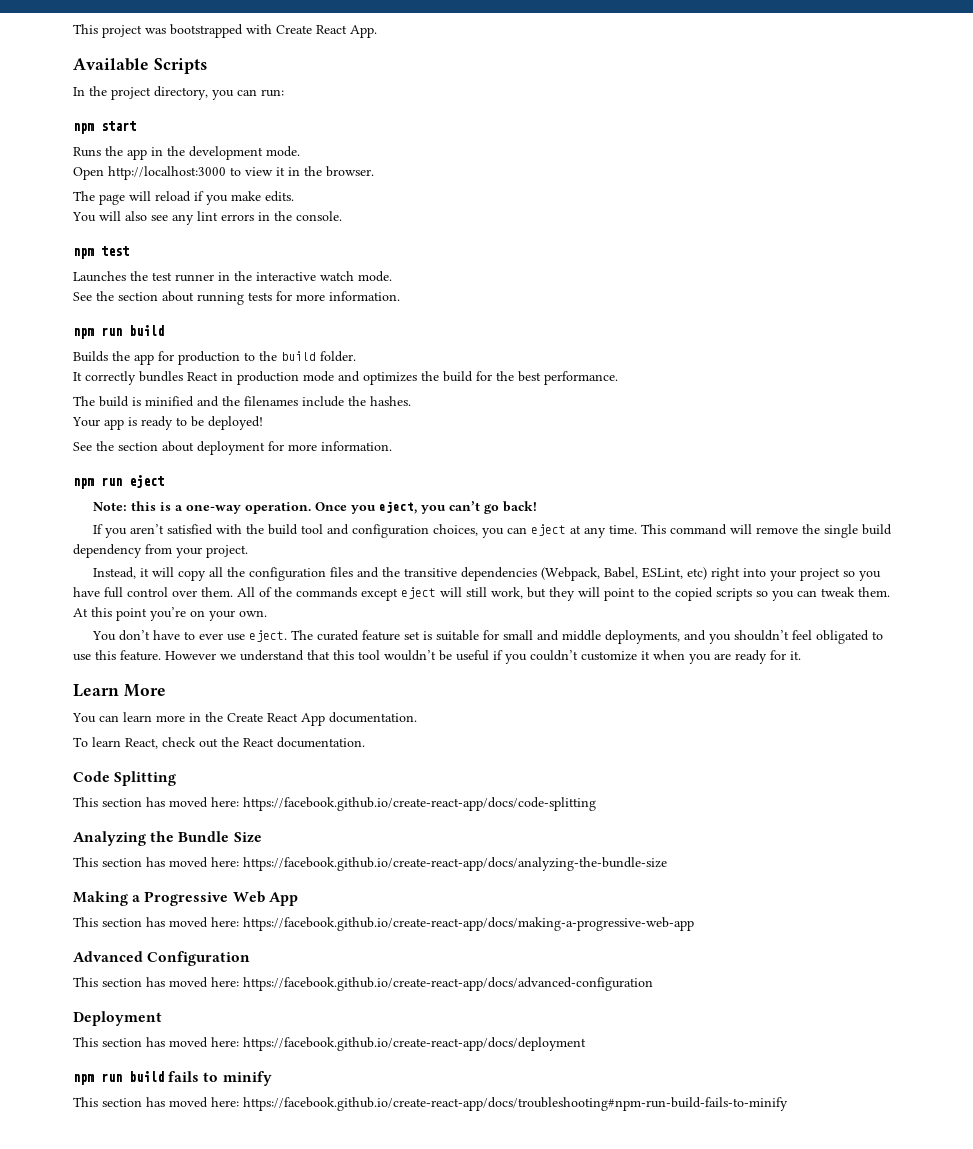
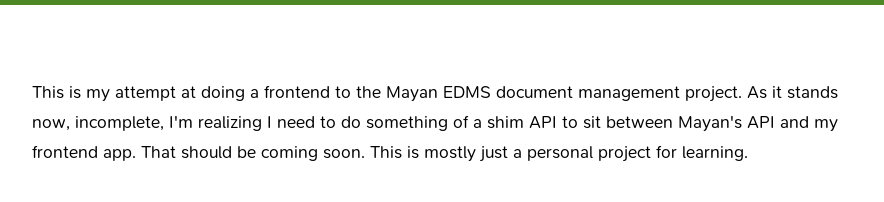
- This project was bootstrapped with Create React App.
- Available Scripts
- In the project directory, you can run:
- npm start
- Runs the app in the development mode.
- Open http://localhost:3000 to view it in the browser.
- The page will reload if you make edits.
- You will also see any lint errors in the console.
- npm test
- Launches the test runner in the interactive watch mode.
- See the section about running tests for more information.
- npm run build
- Builds the app for production to the build folder.
- It correctly bundles React in production mode and optimizes the build for the best performance.
- The build is minified and the filenames include the hashes.
- Your app is ready to be deployed!
- See the section about deployment for more information.
- npm run eject
- Note: this is a one-way operation. Once you eject, you can’t go back!
- If you aren’t satisfied with the build tool and configuration choices, you can eject at any time. This command will remove the single build dependency from your project.
- Instead, it will copy all the configuration files and the transitive dependencies (Webpack, Babel, ESLint, etc) right into your project so you have full control over them. All of the commands except eject will still work, but they will point to the copied scripts so you can tweak them. At this point you’re on your own.
- You don’t have to ever use eject. The curated feature set is suitable for small and middle deployments, and you shouldn’t feel obligated to use this feature. However we understand that this tool wouldn’t be useful if you couldn’t customize it when you are ready for it.
- Learn More
- You can learn more in the Create React App documentation.
- To learn React, check out the React documentation.
- Code Splitting
- This section has moved here: https://facebook.github.io/create-react-app/docs/code-splitting
- Analyzing the Bundle Size
- This section has moved here: https://facebook.github.io/create-react-app/docs/analyzing-the-bundle-size
- Making a Progressive Web App
- This section has moved here: https://facebook.github.io/create-react-app/docs/making-a-progressive-web-app
- Advanced Configuration
- This section has moved here: https://facebook.github.io/create-react-app/docs/advanced-configuration
- Deployment
- This section has moved here: https://facebook.github.io/create-react-app/docs/deployment
- npm run build fails to minify
- This section has moved here: https://facebook.github.io/create-react-app/docs/troubleshooting#npm-run-build-fails-to-minify
+ This is my attempt at doing a frontend to the Mayan EDMS document management project. As it stands now, incomplete, I'm realizing I need to do something of a shim API to sit between Mayan's API and my frontend app. That should be coming soon. This is mostly just a personal project for learning.

